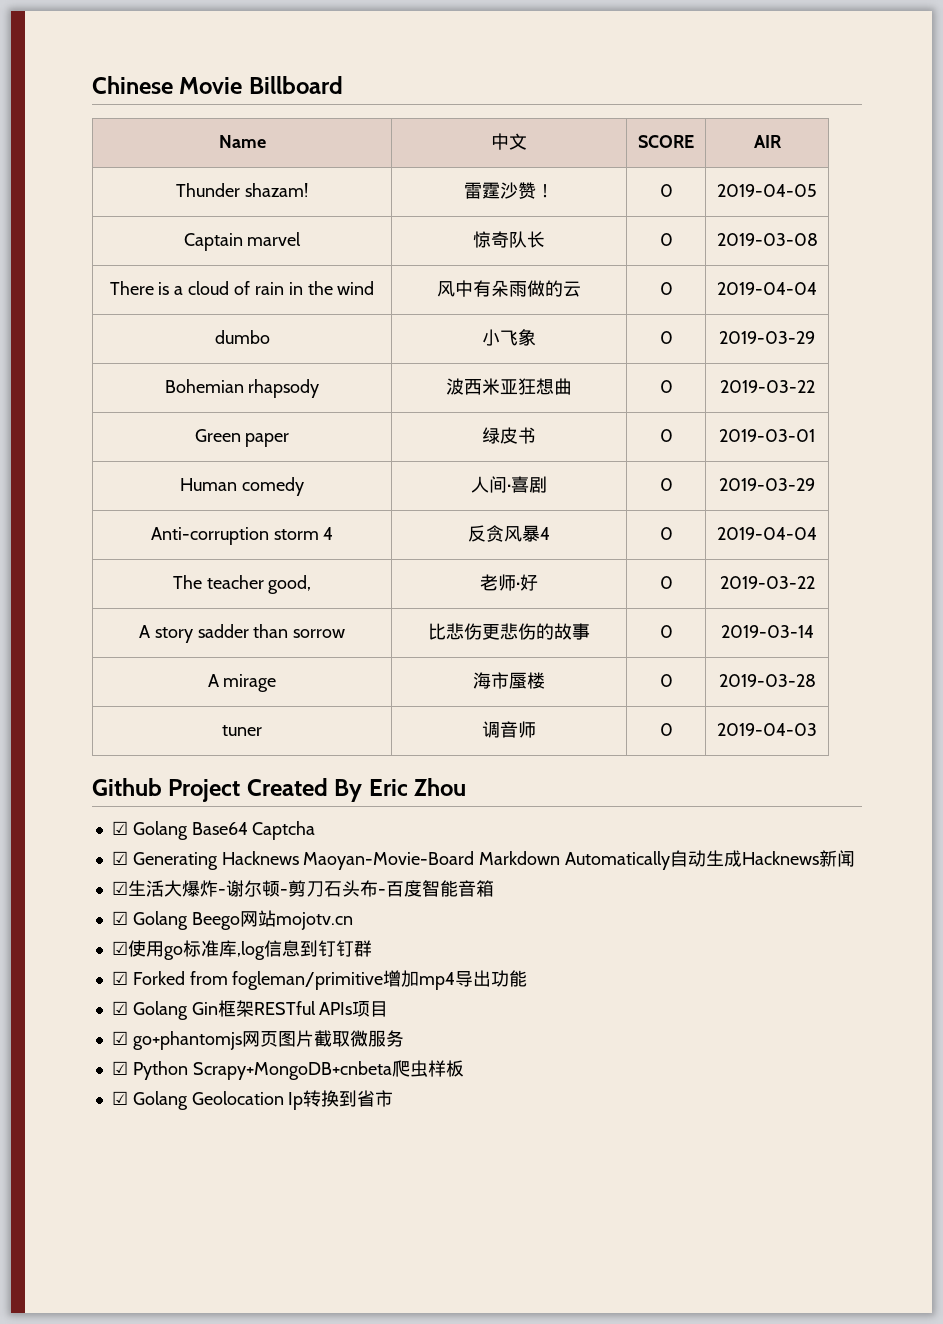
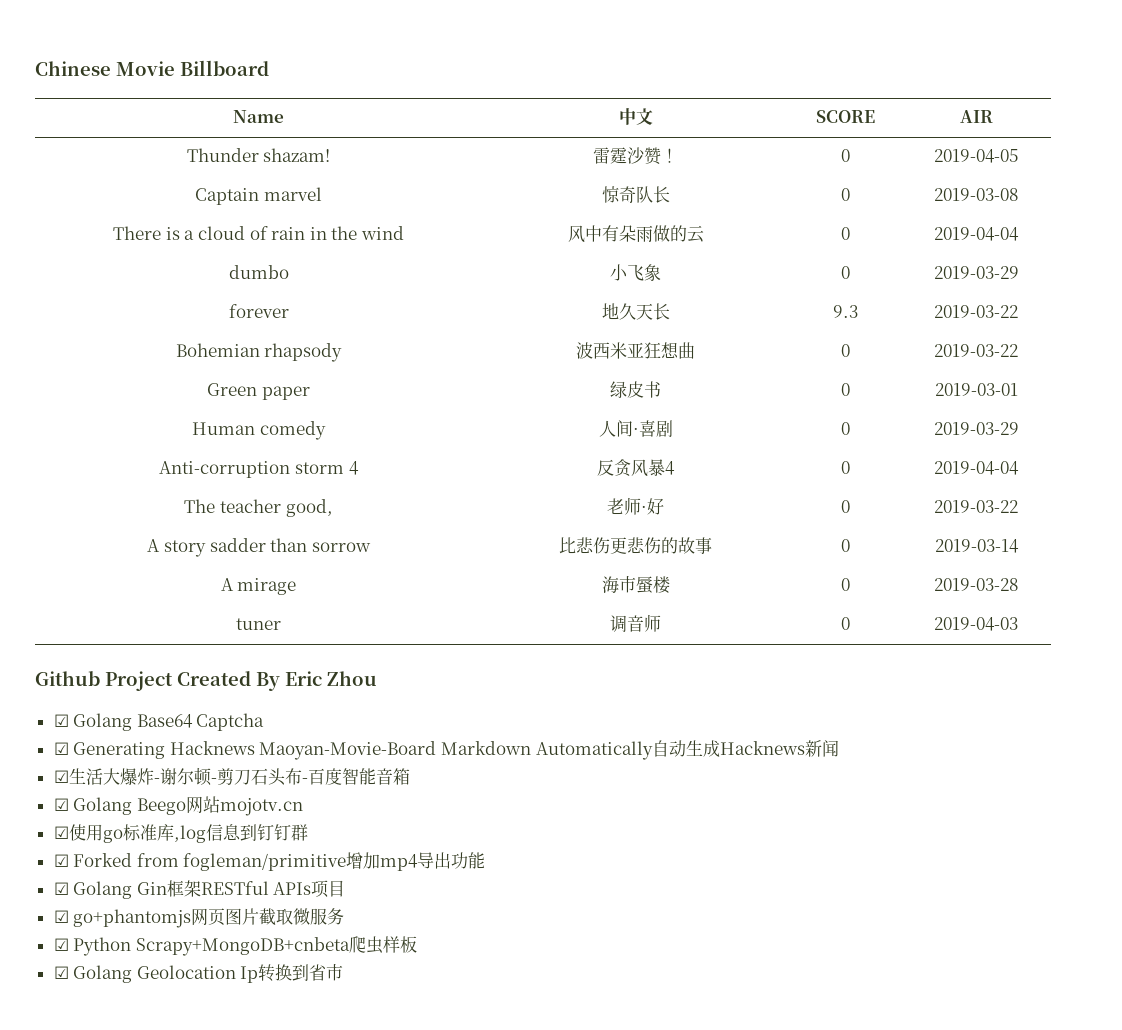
+ forever | 地久天长 | 9.3 | 2019-03-22

